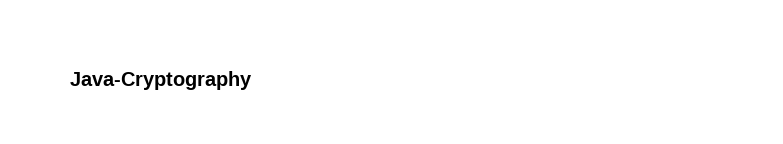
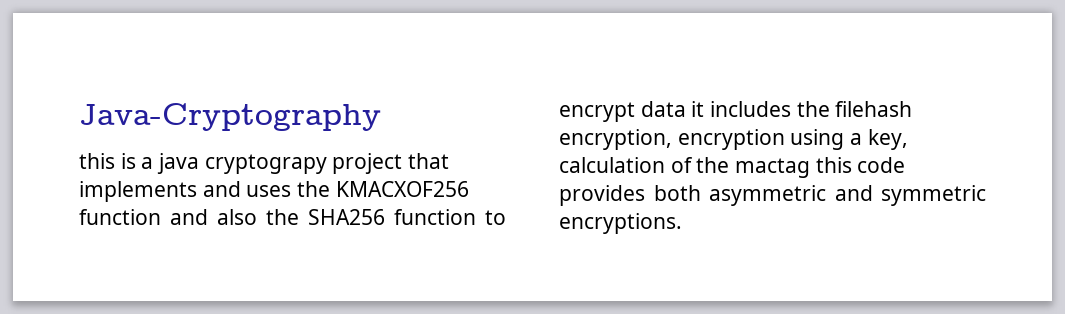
+ this is a java cryptograpy project that implements and uses the KMACXOF256 function and also the SHA256 function to encrypt data it includes the filehash encryption, encryption using a key, calculation of the mactag this code provides both asymmetric and symmetric encryptions.

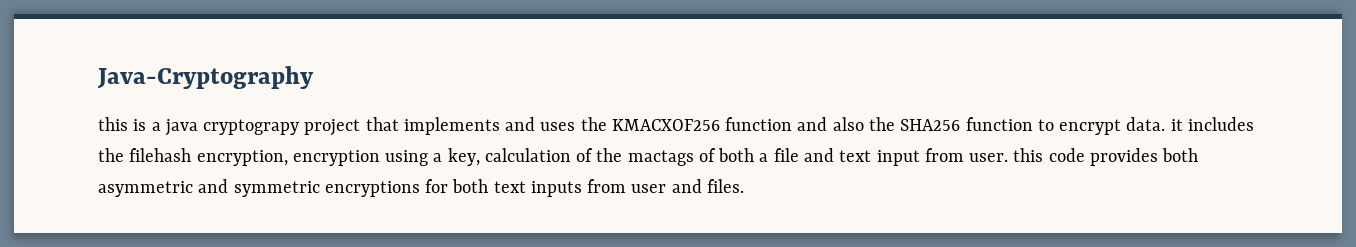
- this is a java cryptograpy project that implements and uses the KMACXOF256 function and also the SHA256 function to encrypt data it includes the filehash encryption, encryption using a key, calculation of the mactag this code provides both asymmetric and symmetric encryptions.
+ this is a java cryptograpy project that implements and uses the KMACXOF256 function and also the SHA256 function to encrypt data. it includes the filehash encryption, encryption using a key, calculation of the mactags of both a file and text input from user. this code provides both asymmetric and symmetric encryptions for both text inputs from user and files.

